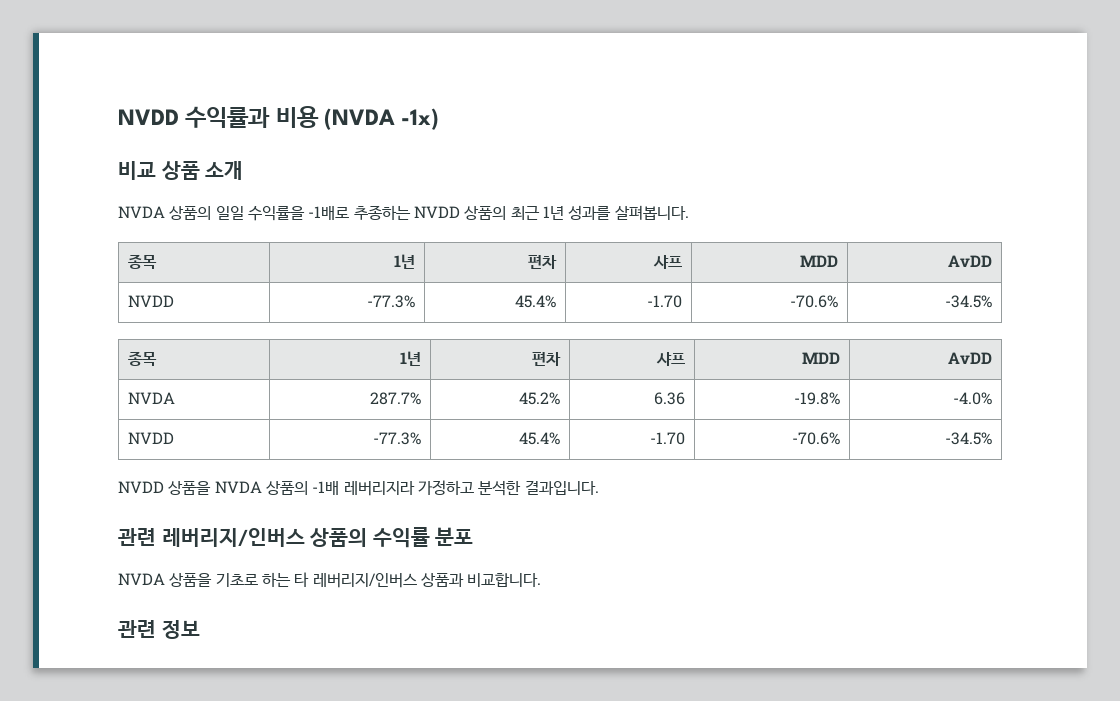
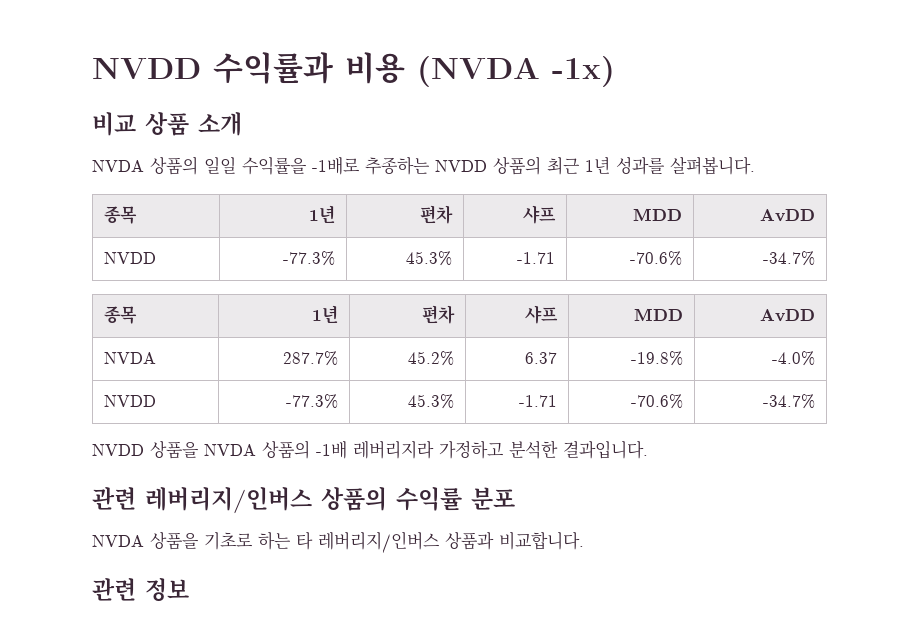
  NVDA 상품의 일일 수익률을 -1배로 추종하는 NVDD 상품의 최근 1년 성과를 살펴봅니다.
  종목 | 1년 | 편차 | 샤프 | MDD | AvDD
- NVDD | -77.3% | 45.4% | -1.70 | -70.6% | -34.5%
+ NVDD | -77.3% | 45.3% | -1.71 | -70.6% | -34.7%
- NVDA | 287.7% | 45.2% | 6.36 | -19.8% | -4.0%
- NVDD | -77.3% | 45.4% | -1.70 | -70.6% | -34.5%
+ NVDA | 287.7% | 45.2% | 6.37 | -19.8% | -4.0%
+ NVDD | -77.3% | 45.3% | -1.71 | -70.6% | -34.7%

